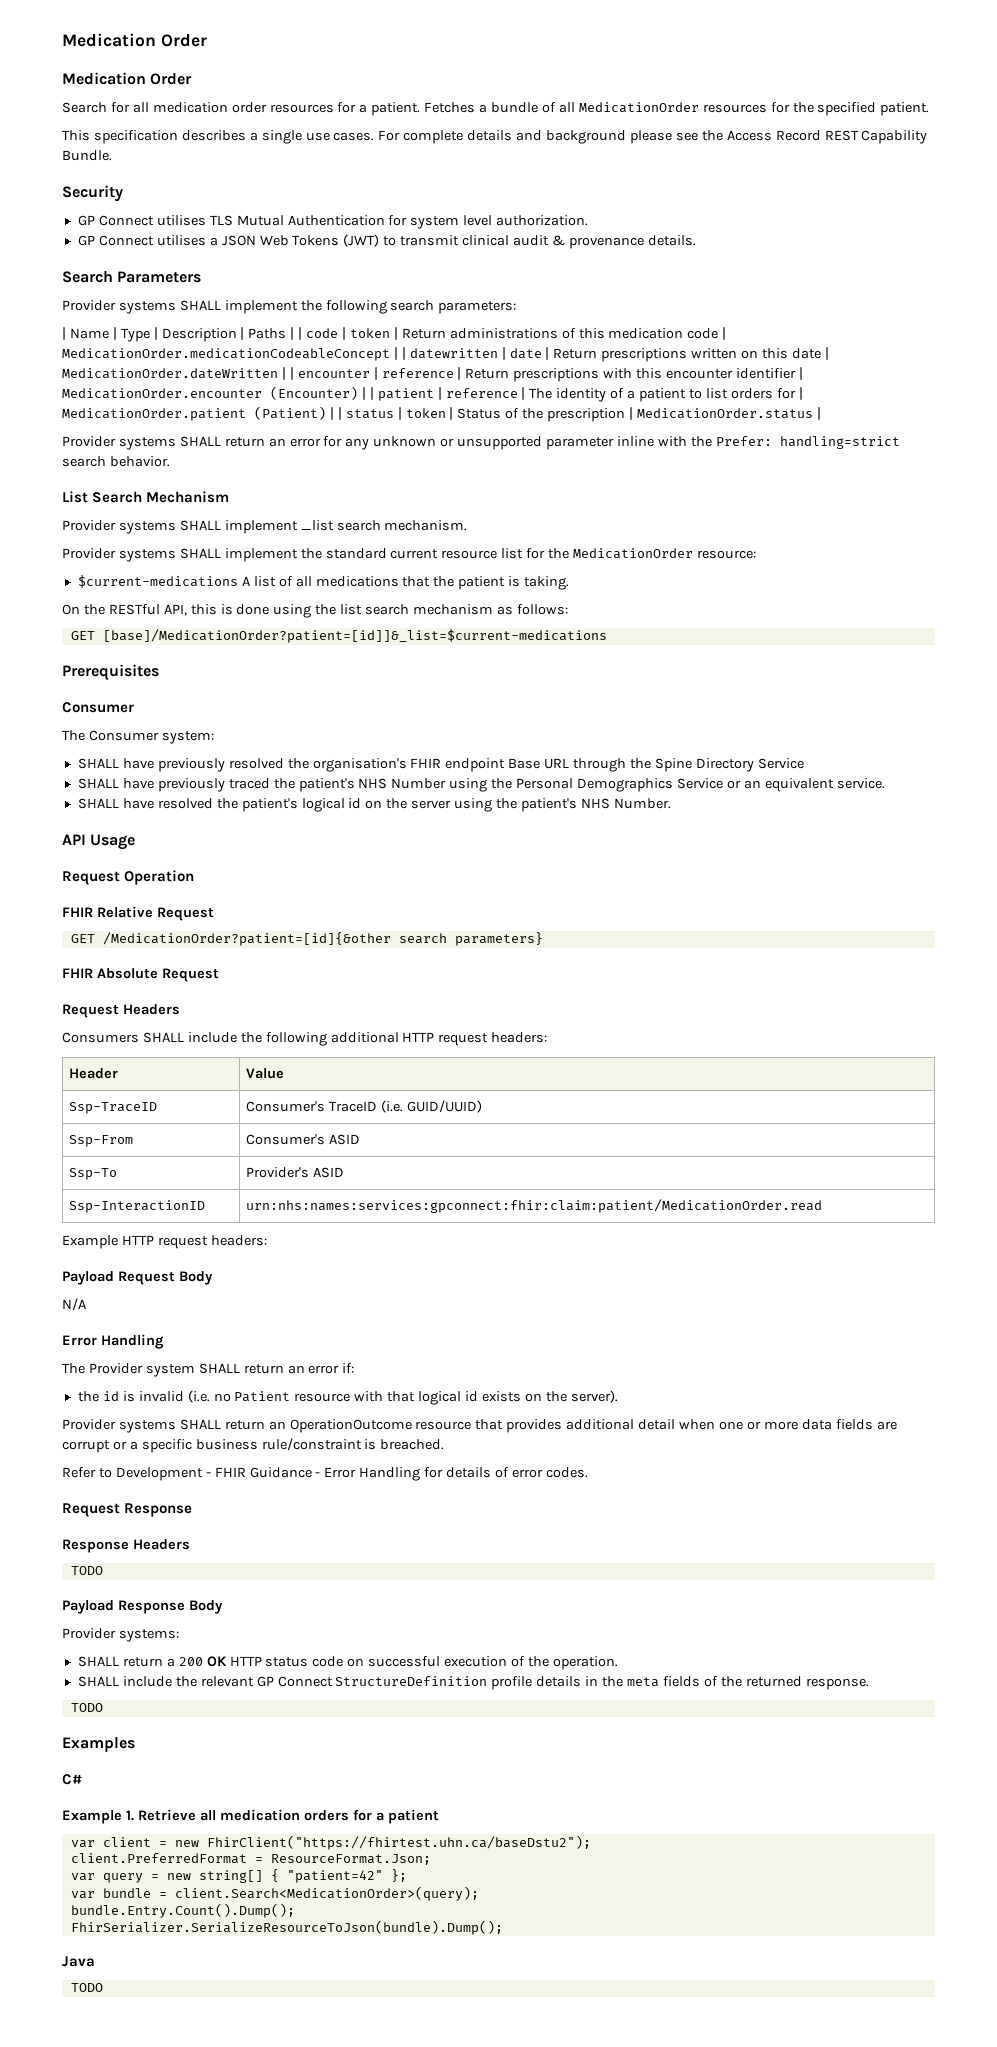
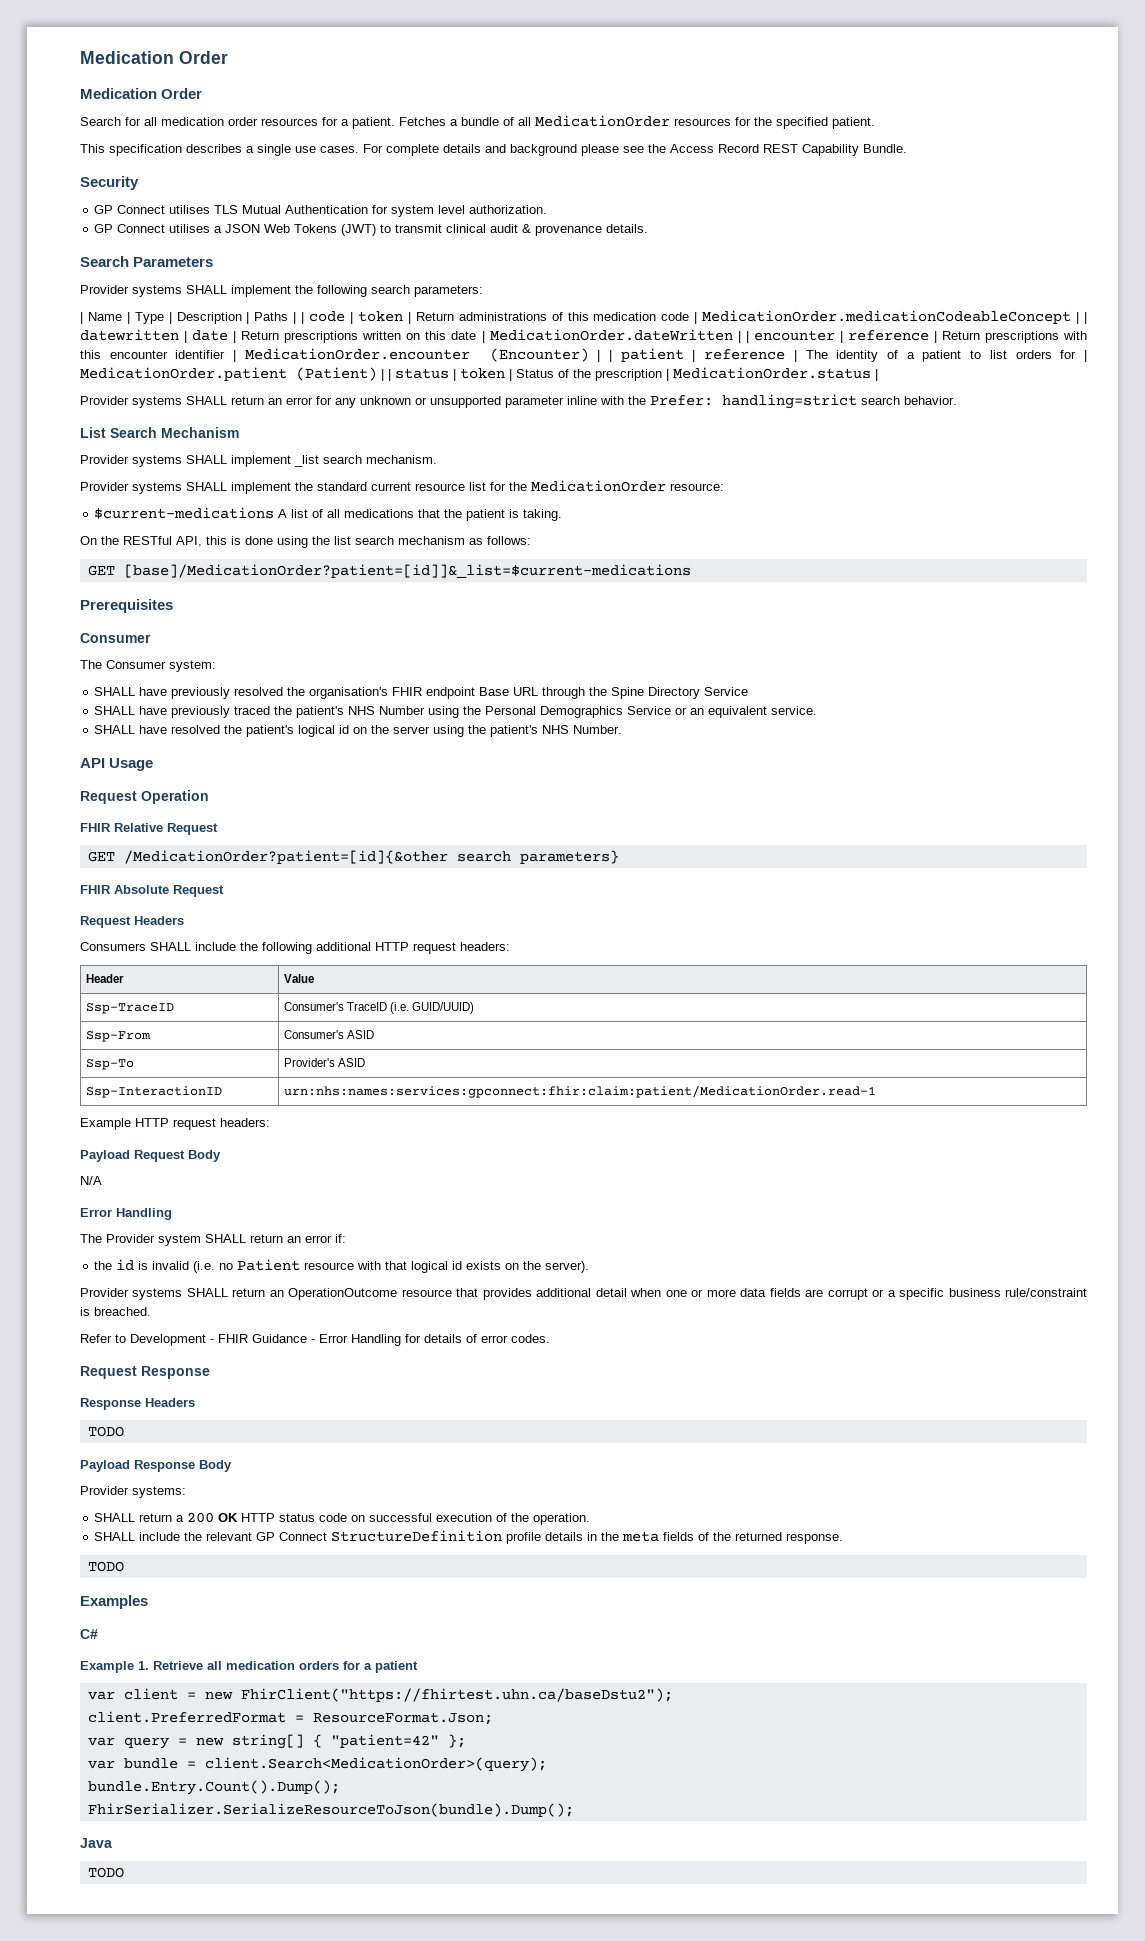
- Ssp-InteractionID | urn:nhs:names:services:gpconnect:fhir:claim:patient/MedicationOrder.read
+ Ssp-InteractionID | urn:nhs:names:services:gpconnect:fhir:claim:patient/MedicationOrder.read-1

